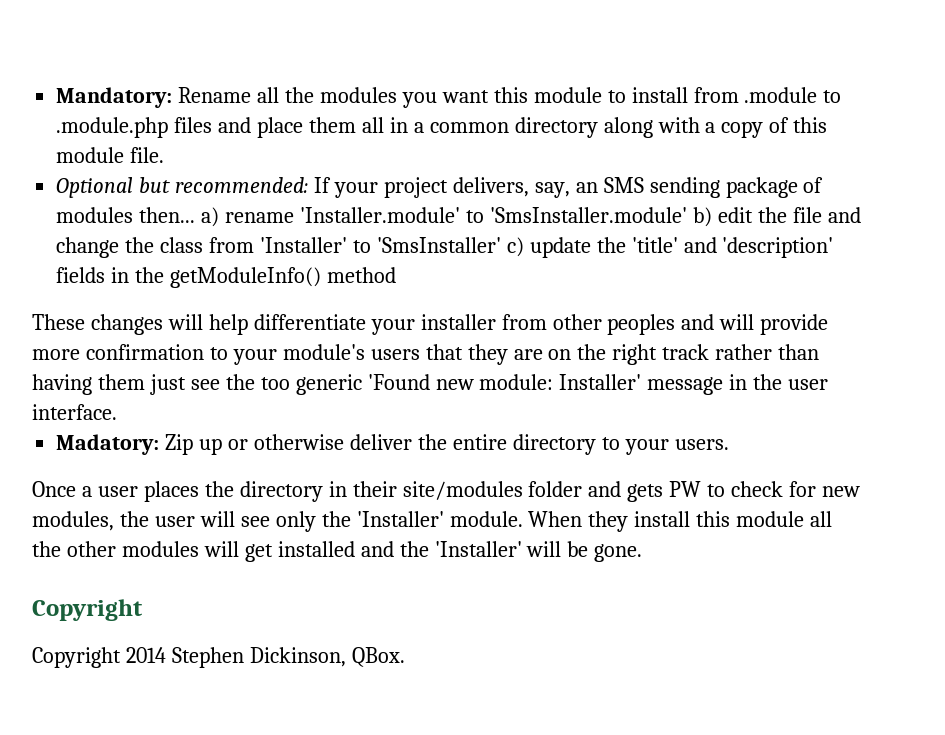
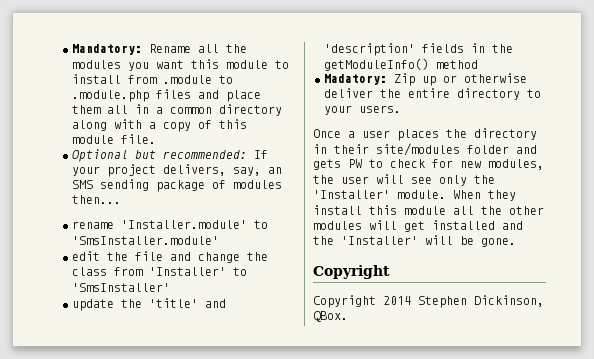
- Optional but recommended: If your project delivers, say, an SMS sending package of modules then... a) rename 'Installer.module' to 'SmsInstaller.module' b) edit the file and change the class from 'Installer' to 'SmsInstaller' c) update the 'title' and 'description' fields in the getModuleInfo() method
+ Optional but recommended: If your project delivers, say, an SMS sending package of modules then...
+ rename 'Installer.module' to 'SmsInstaller.module'
+ edit the file and change the class from 'Installer' to 'SmsInstaller'
+ update the 'title' and 'description' fields in the getModuleInfo() method
- These changes will help differentiate your installer from other peoples and will provide more confirmation to your module's users that they are on the right track rather than having them just see the too generic 'Found new module: Installer' message in the user interface.

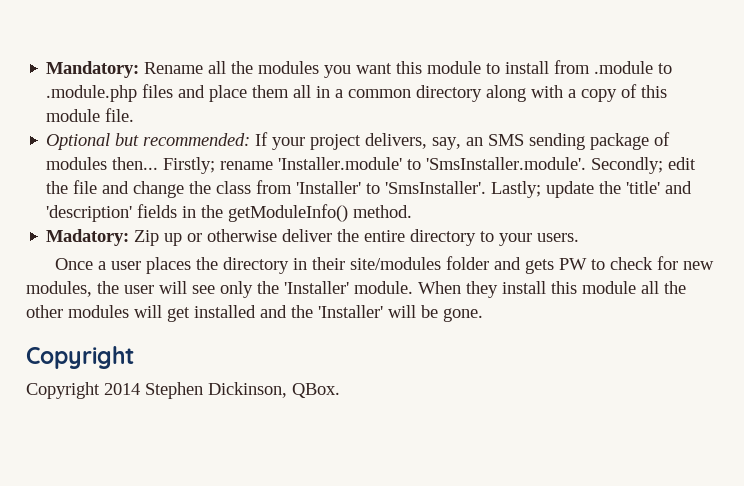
- Optional but recommended: If your project delivers, say, an SMS sending package of modules then...
- rename 'Installer.module' to 'SmsInstaller.module'
- edit the file and change the class from 'Installer' to 'SmsInstaller'
- update the 'title' and 'description' fields in the getModuleInfo() method
+ Optional but recommended: If your project delivers, say, an SMS sending package of modules then... Firstly; rename 'Installer.module' to 'SmsInstaller.module'. Secondly; edit the file and change the class from 'Installer' to 'SmsInstaller'. Lastly; update the 'title' and 'description' fields in the getModuleInfo() method.

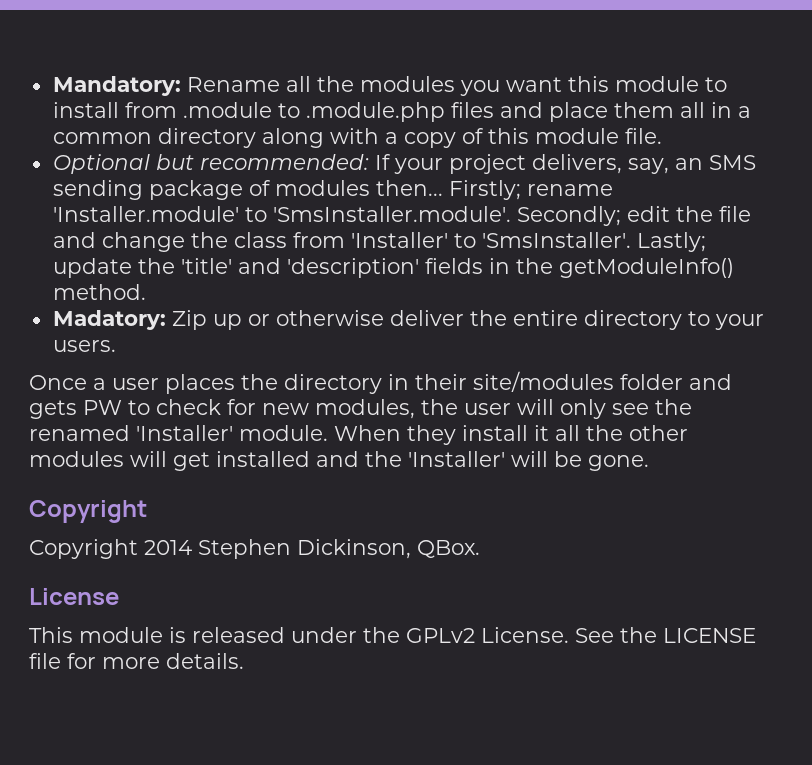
- Once a user places the directory in their site/modules folder and gets PW to check for new modules, the user will see only the 'Installer' module.
+ Once a user places the directory in their site/modules folder and gets PW to check for new modules, the user will only see the renamed 'Installer' module.
- When they install this module all the other modules will get installed and the 'Installer' will be gone.
+ When they install it all the other modules will get installed and the 'Installer' will be gone.
+ License
+ This module is released under the GPLv2 License. See the LICENSE file for more details.

